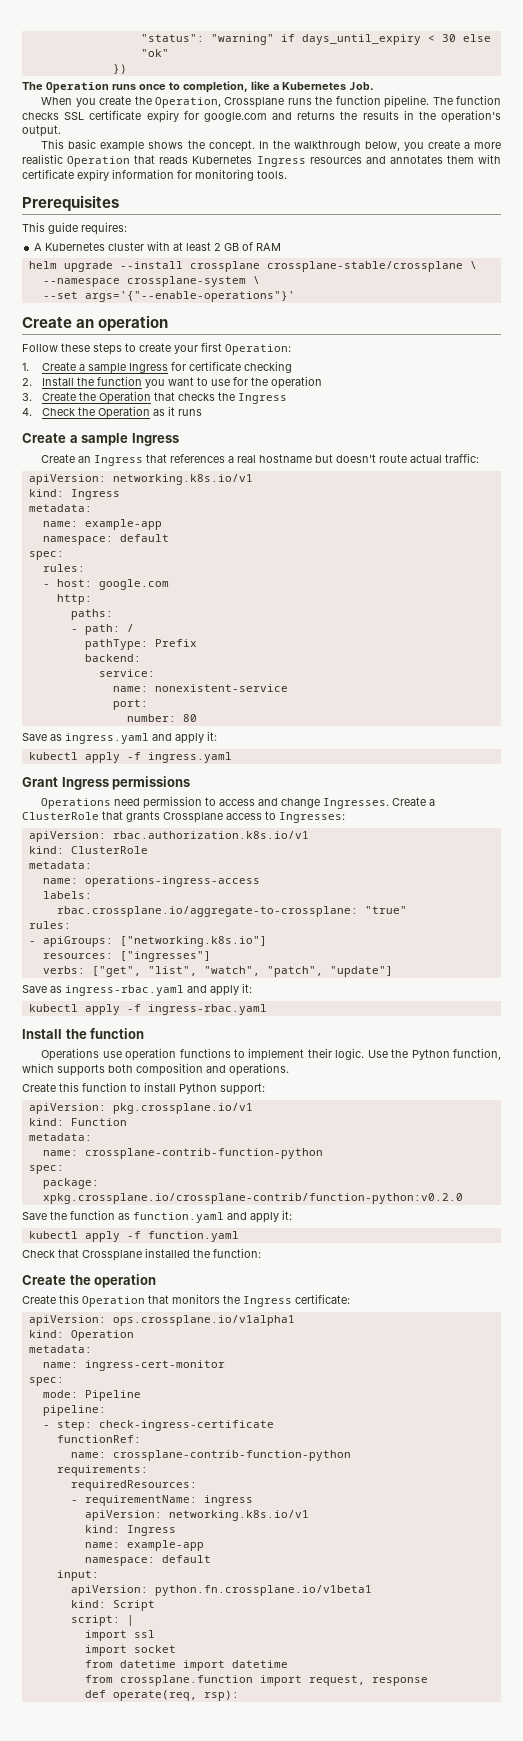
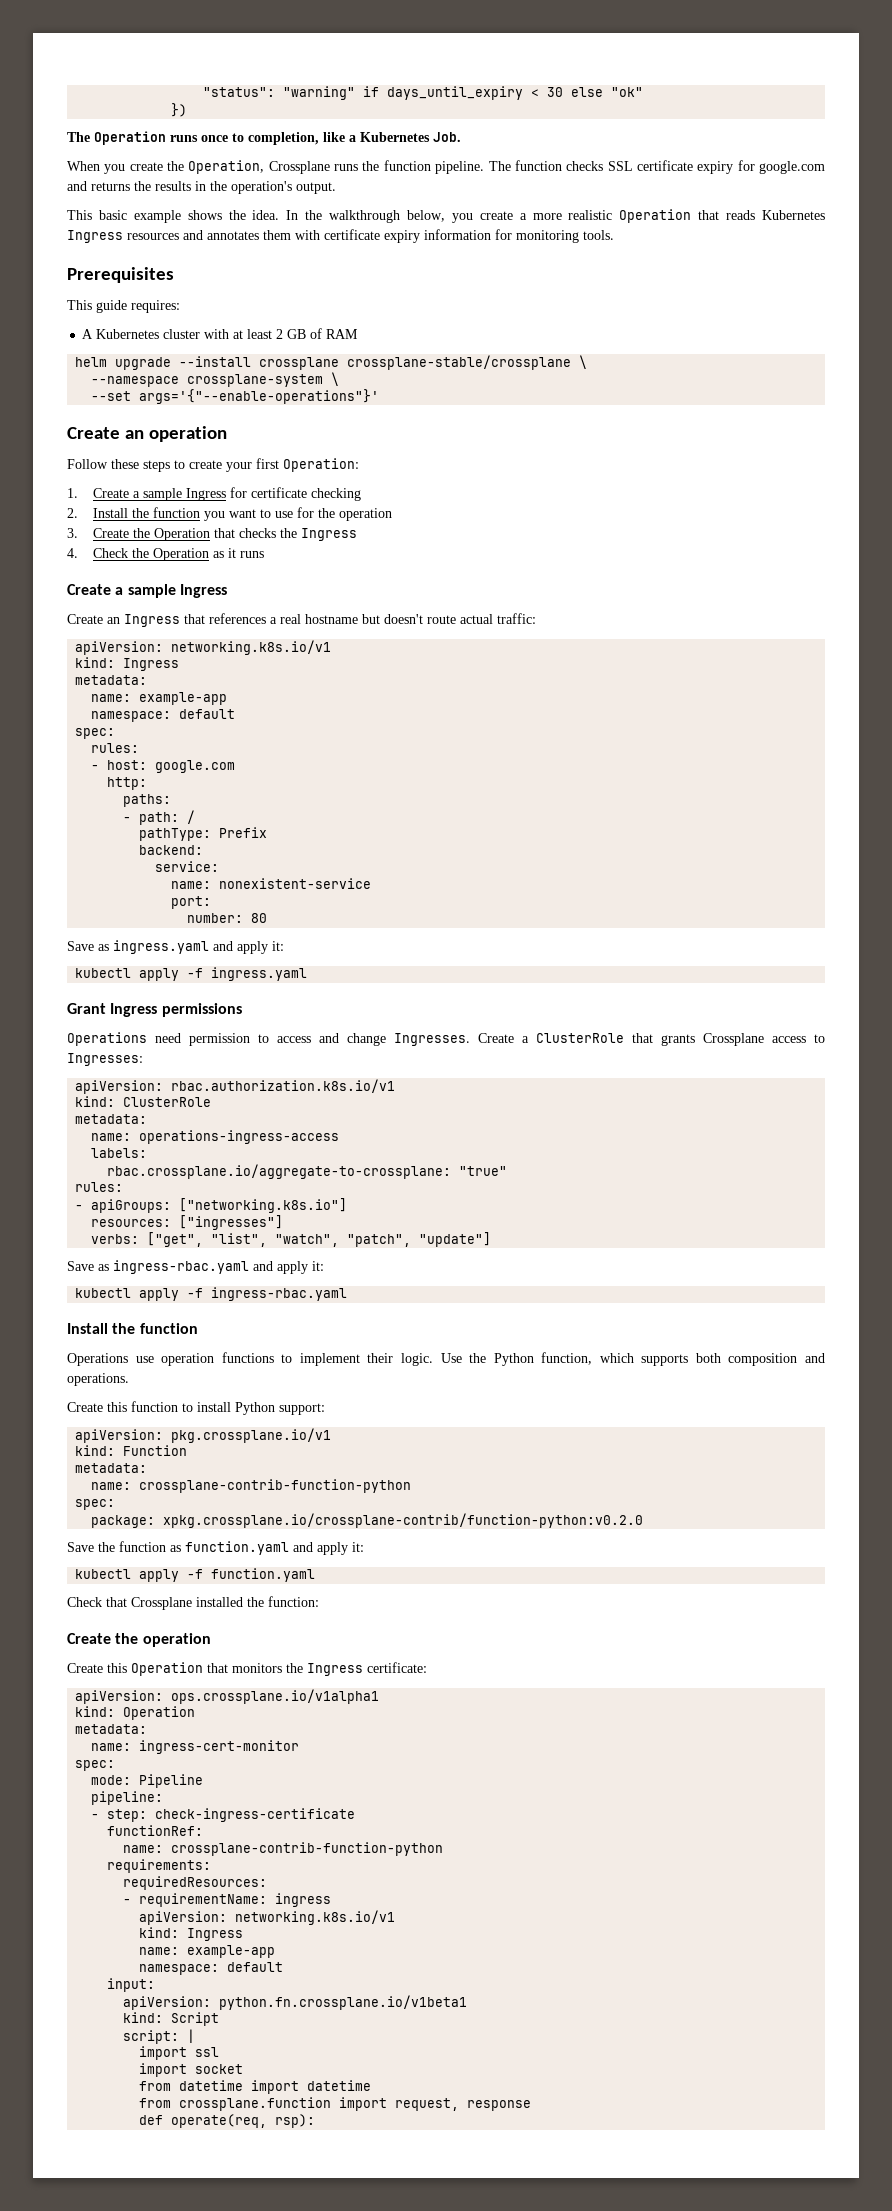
- This basic example shows the concept.
+ This basic example shows the idea.

